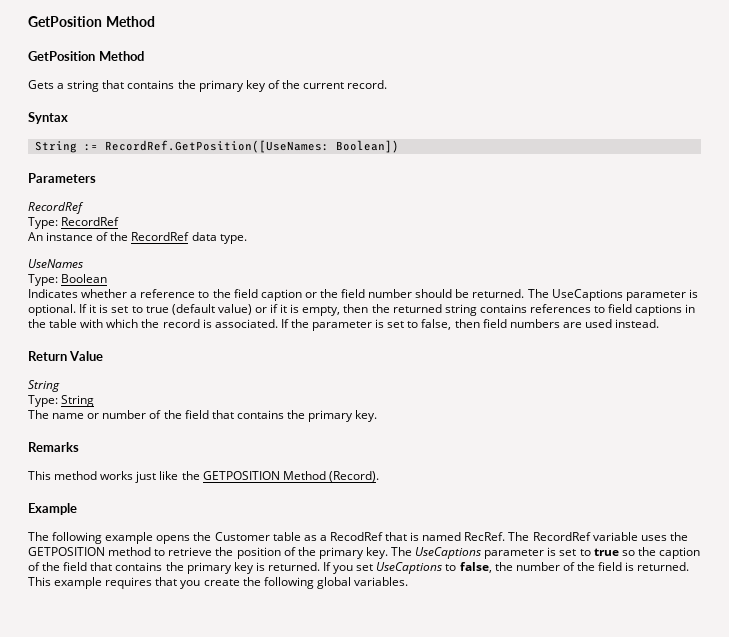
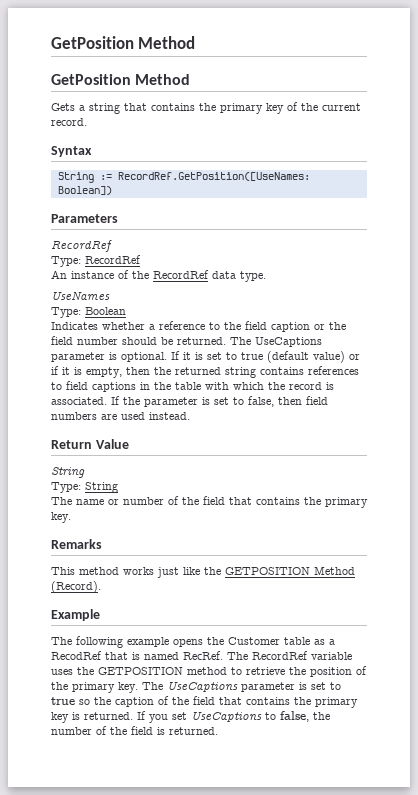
- This example requires that you create the following global variables.

